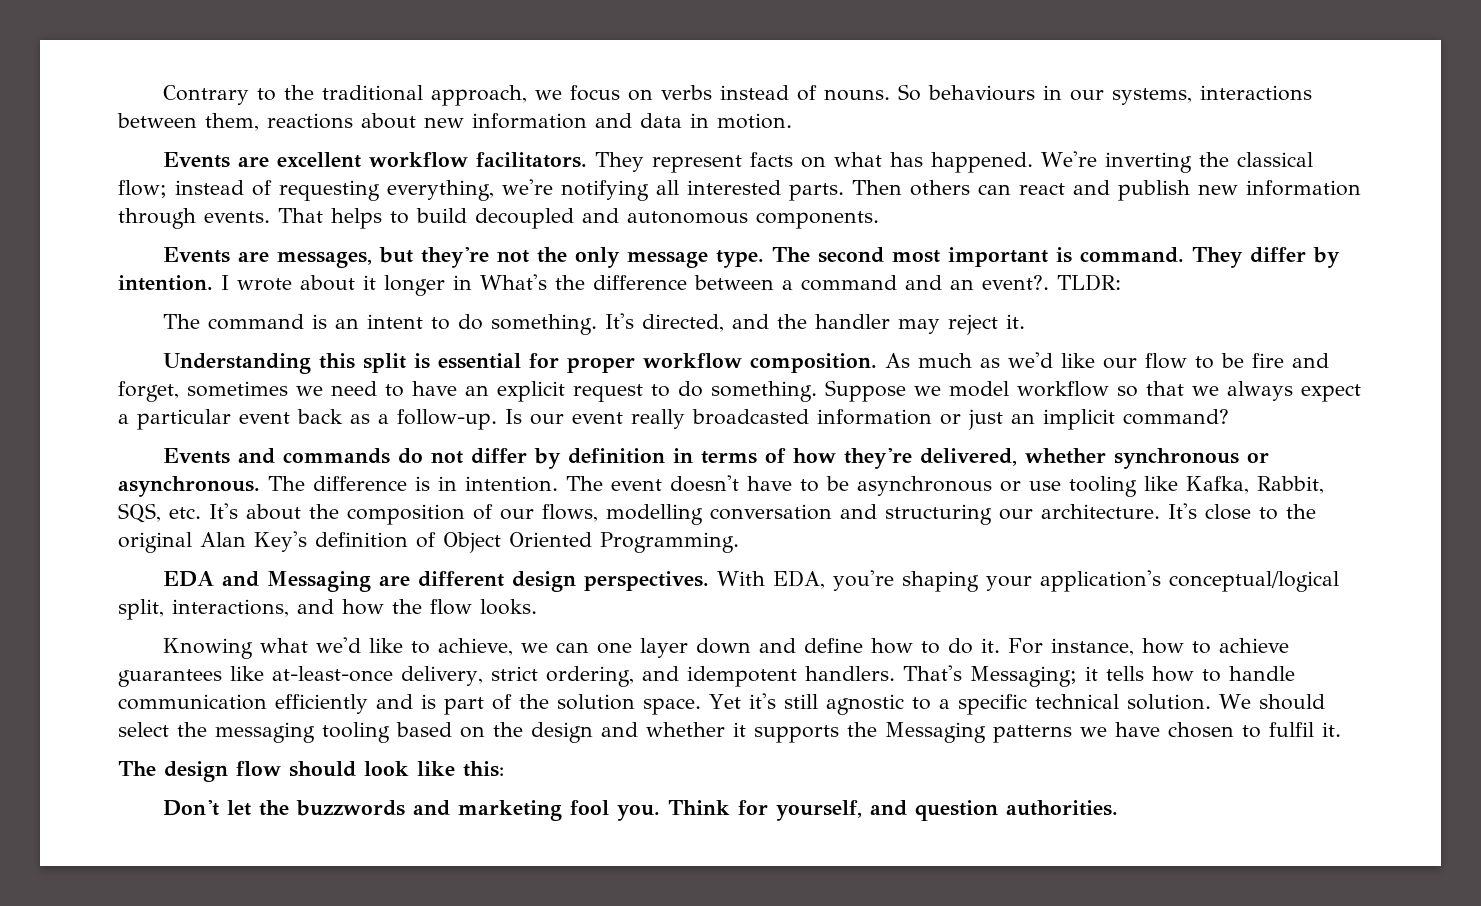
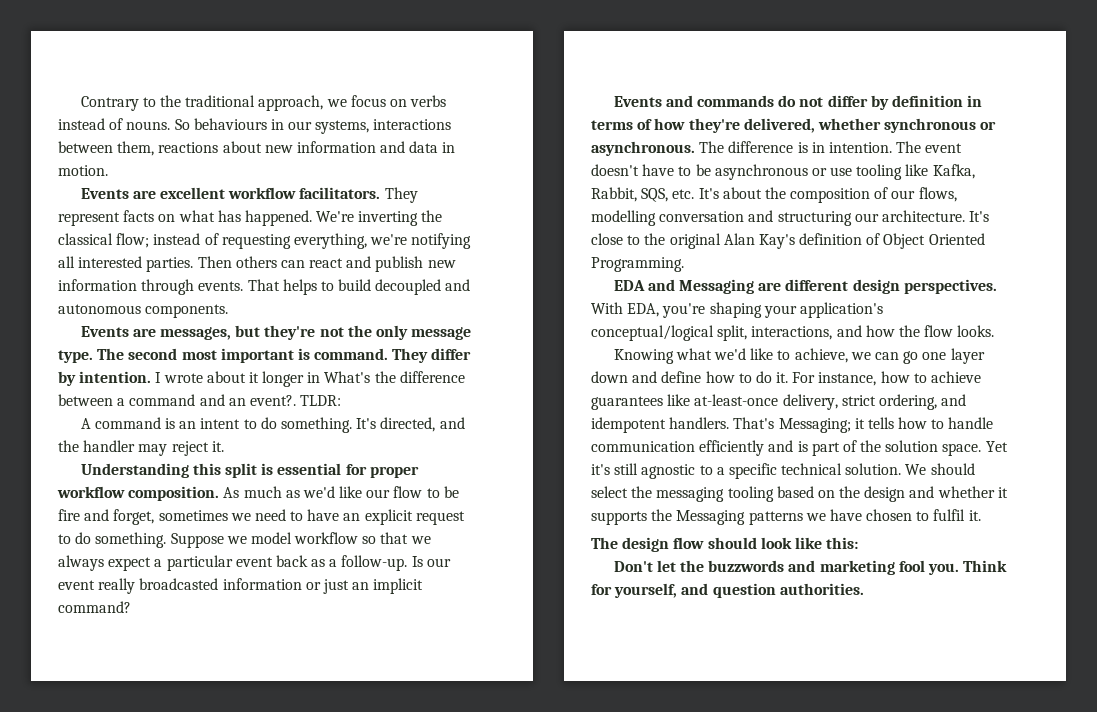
- We're inverting the classical flow; instead of requesting everything, we're notifying all interested parts.
+ We're inverting the classical flow; instead of requesting everything, we're notifying all interested parties.
- The command is an intent to do something.
+ A command is an intent to do something.
- It's close to the original Alan Key's definition of Object Oriented Programming.
+ It's close to the original Alan Kay's definition of Object Oriented Programming.
- Knowing what we'd like to achieve, we can one layer down and define how to do it.
+ Knowing what we'd like to achieve, we can go one layer down and define how to do it.

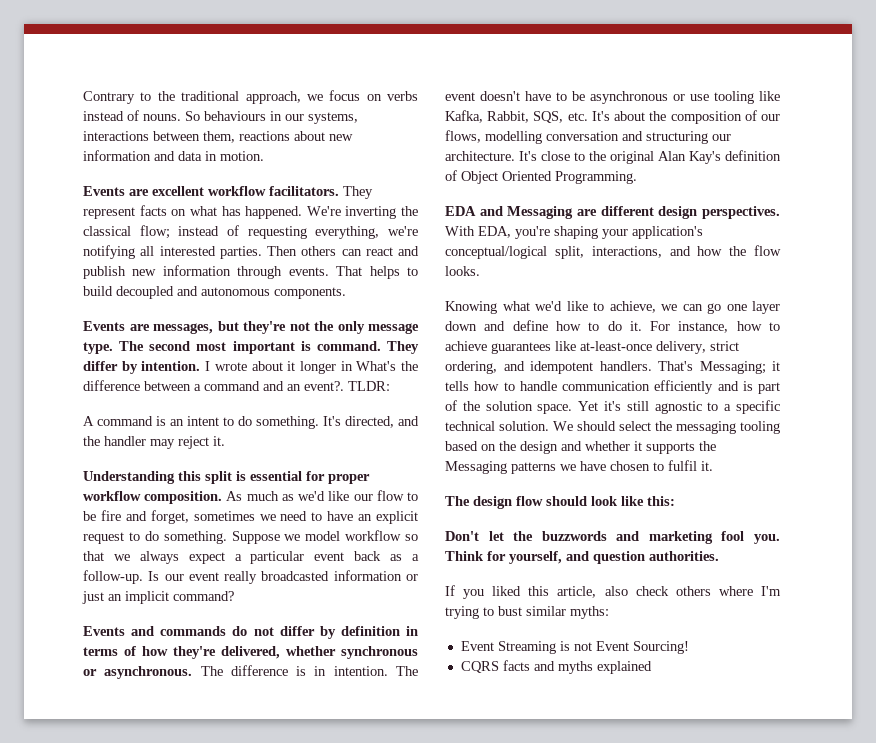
+ If you liked this article, also check others where I'm trying to bust similar myths:
+ Event Streaming is not Event Sourcing!
+ CQRS facts and myths explained

